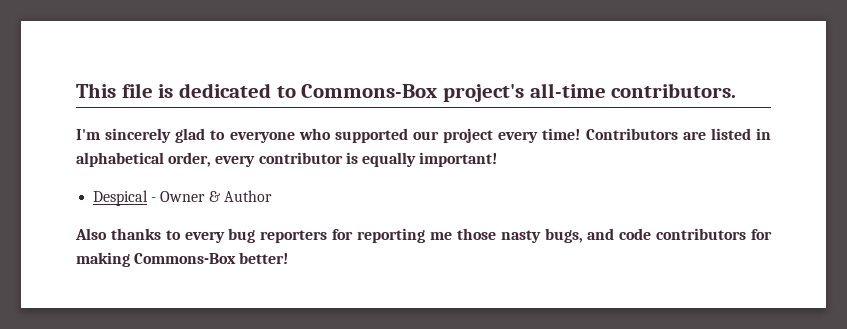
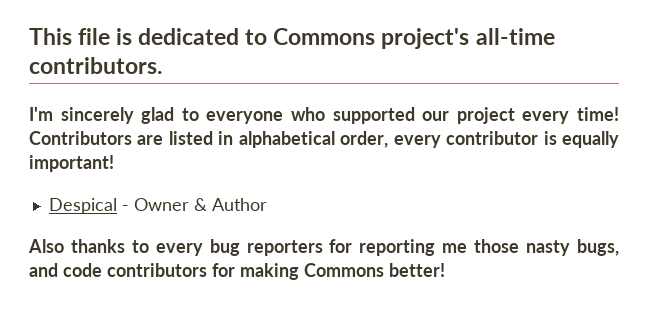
- This file is dedicated to Commons-Box project's all-time contributors.
+ This file is dedicated to Commons project's all-time contributors.
- Also thanks to every bug reporters for reporting me those nasty bugs, and code contributors for making Commons-Box better!
+ Also thanks to every bug reporters for reporting me those nasty bugs, and code contributors for making Commons better!

